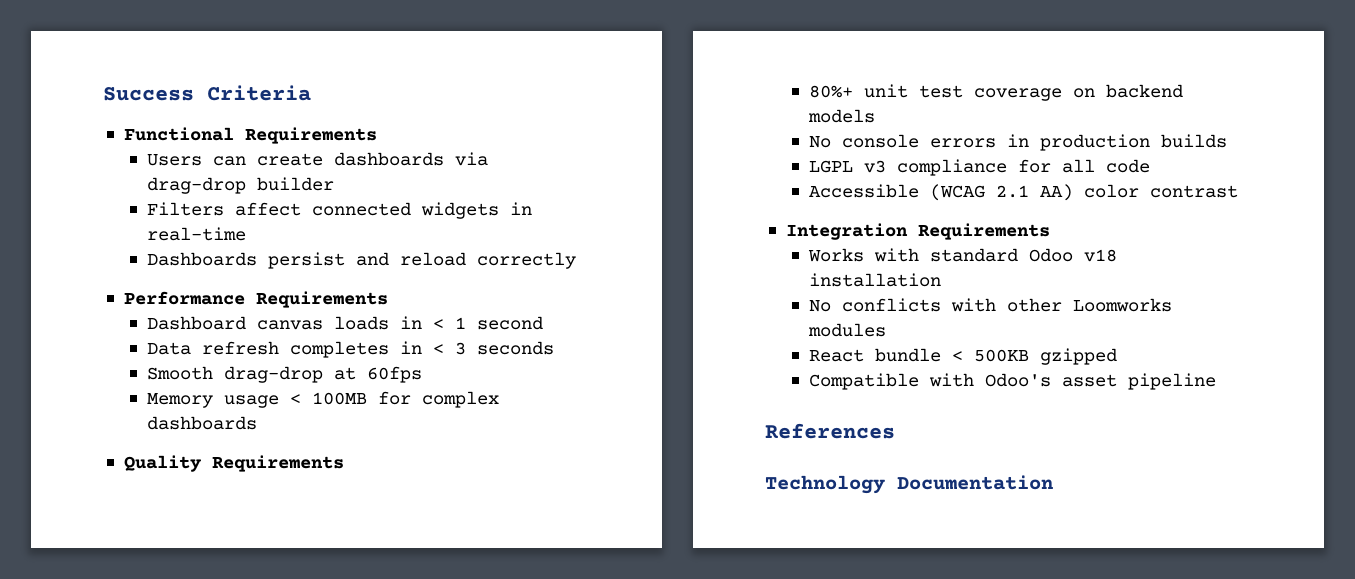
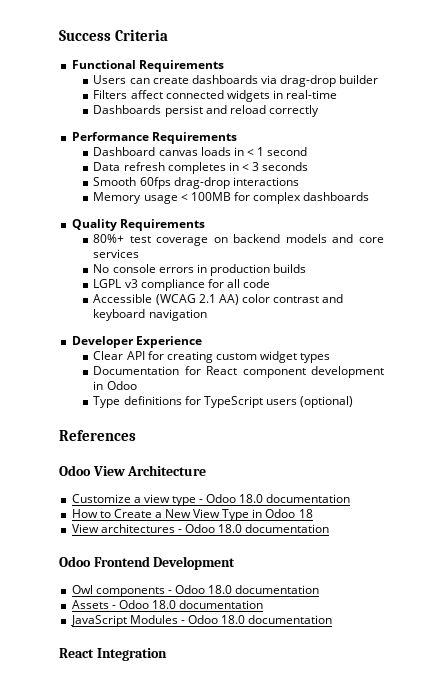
- Smooth drag-drop at 60fps
+ Smooth 60fps drag-drop interactions
- 80%+ unit test coverage on backend models
+ 80%+ test coverage on backend models and core services
- Accessible (WCAG 2.1 AA) color contrast
- Integration Requirements
- Works with standard Odoo v18 installation
- No conflicts with other Loomworks modules
- React bundle < 500KB gzipped
- Compatible with Odoo's asset pipeline
+ Accessible (WCAG 2.1 AA) color contrast and keyboard navigation
+ Developer Experience
+ Clear API for creating custom widget types
+ Documentation for React component development in Odoo
+ Type definitions for TypeScript users (optional)
  References
- Technology Documentation
+ Odoo View Architecture
+ Customize a view type - Odoo 18.0 documentation
+ How to Create a New View Type in Odoo 18
+ View architectures - Odoo 18.0 documentation
+ Odoo Frontend Development
+ Owl components - Odoo 18.0 documentation
+ Assets - Odoo 18.0 documentation
+ JavaScript Modules - Odoo 18.0 documentation
+ React Integration

